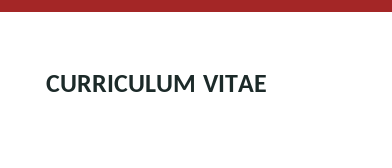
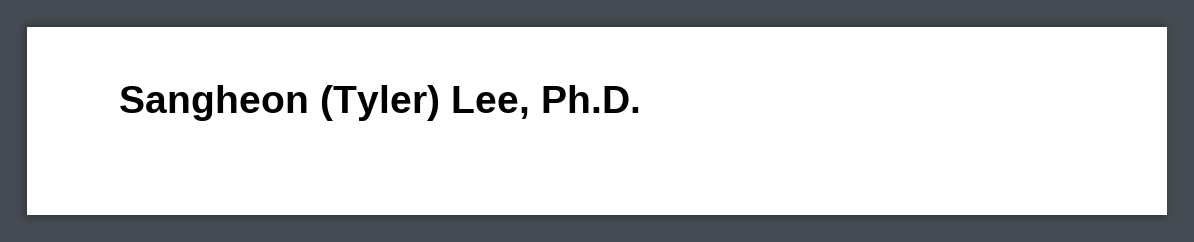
- CURRICULUM VITAE
+ Sangheon (Tyler) Lee, Ph.D.

